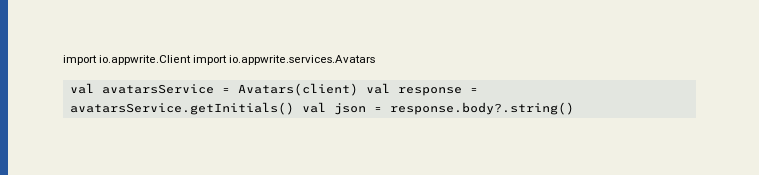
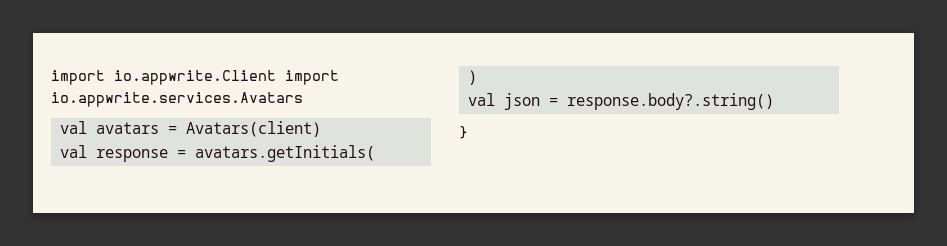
- val avatarsService = Avatars(client) val response = avatarsService.getInitials() val json = response.body?.string()
+ val avatars = Avatars(client)
+ val response = avatars.getInitials(
+ )
+ val json = response.body?.string()
+ }

